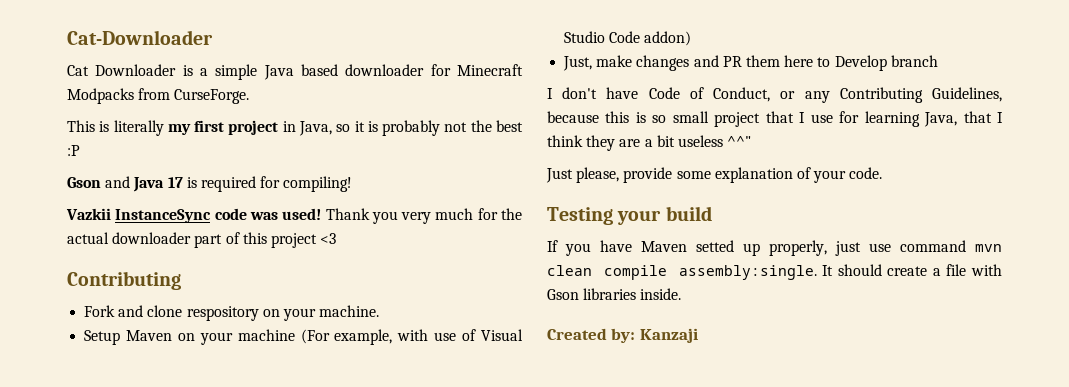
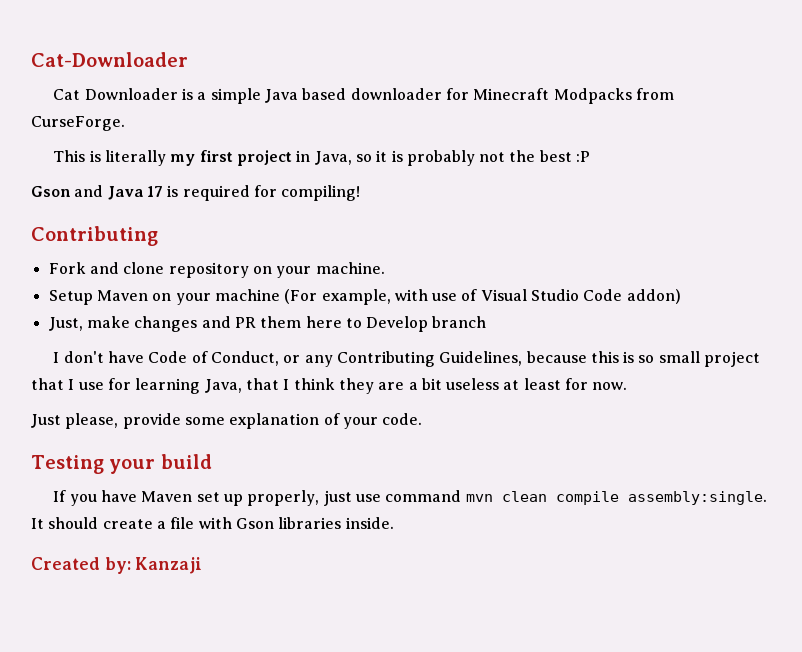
- Vazkii InstanceSync code was used! Thank you very much for the actual downloader part of this project <3
- Fork and clone respository on your machine.
+ Fork and clone repository on your machine.
- I don't have Code of Conduct, or any Contributing Guidelines, because this is so small project that I use for learning Java, that I think they are a bit useless ^^"
+ I don't have Code of Conduct, or any Contributing Guidelines, because this is so small project that I use for learning Java, that I think they are a bit useless at least for now.
- If you have Maven setted up properly, just use command mvn clean compile assembly:single.
+ If you have Maven set up properly, just use command mvn clean compile assembly:single.

